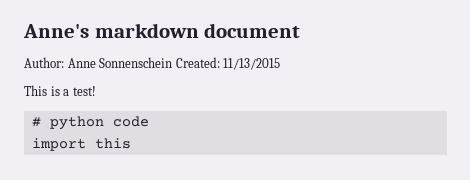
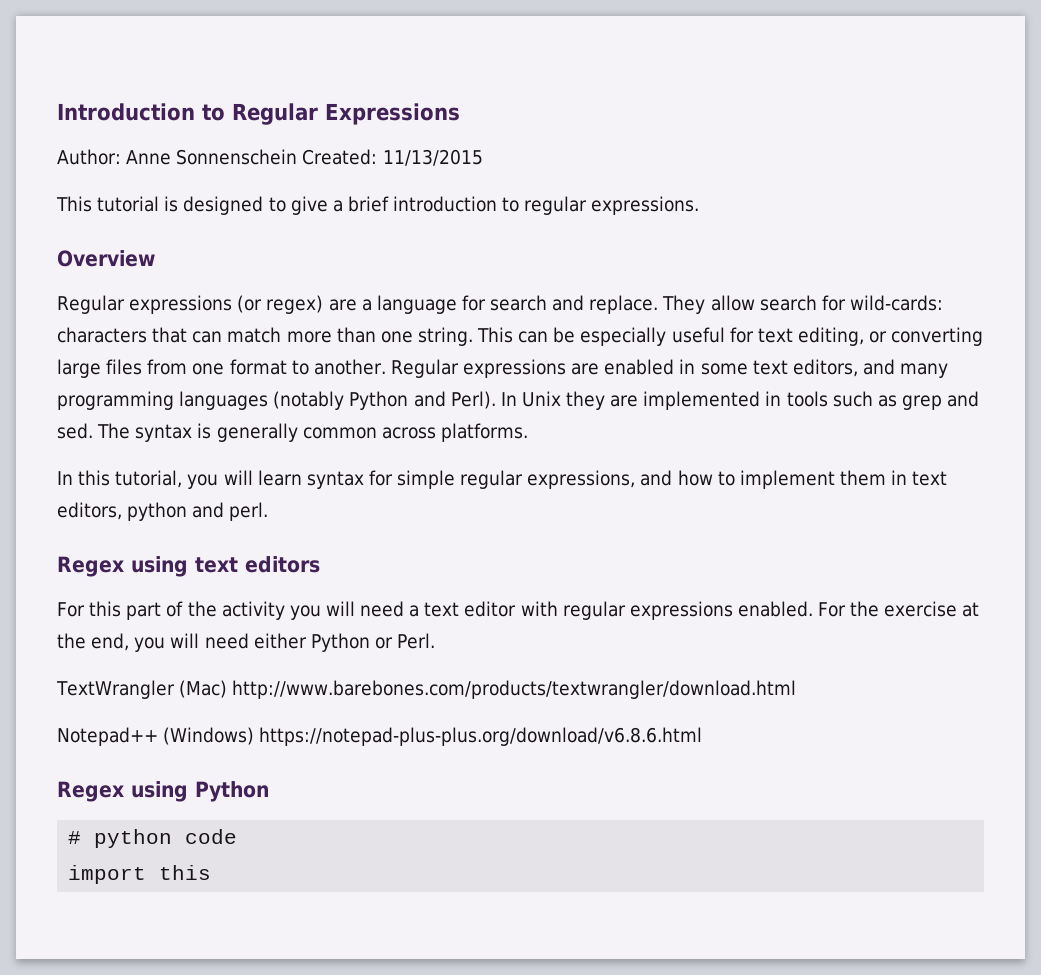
- Anne's markdown document
+ Introduction to Regular Expressions
- This is a test!
+ This tutorial is designed to give a brief introduction to regular expressions.
+ Overview
+ Regular expressions (or regex) are a language for search and replace. They allow search for wild-cards: characters that can match more than one string. This can be especially useful for text editing, or converting large files from one format to another. Regular expressions are enabled in some text editors, and many programming languages (notably Python and Perl). In Unix they are implemented in tools such as grep and sed. The syntax is generally common across platforms.
+ In this tutorial, you will learn syntax for simple regular expressions, and how to implement them in text editors, python and perl.
+ Regex using text editors
+ For this part of the activity you will need a text editor with regular expressions enabled. For the exercise at the end, you will need either Python or Perl.
+ TextWrangler (Mac) http://www.barebones.com/products/textwrangler/download.html
+ Notepad++ (Windows) https://notepad-plus-plus.org/download/v6.8.6.html
+ Regex using Python

